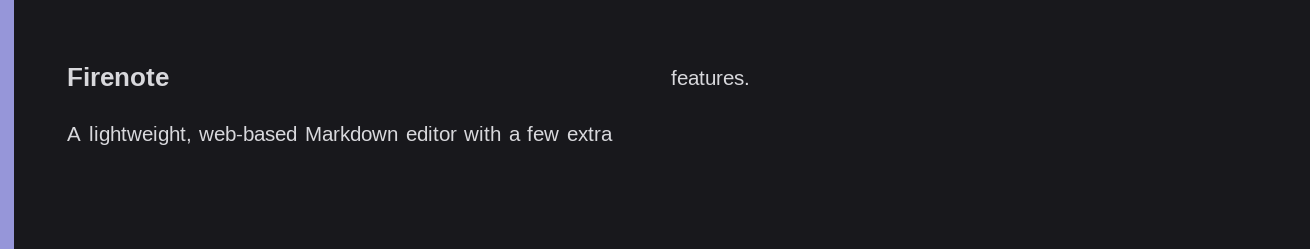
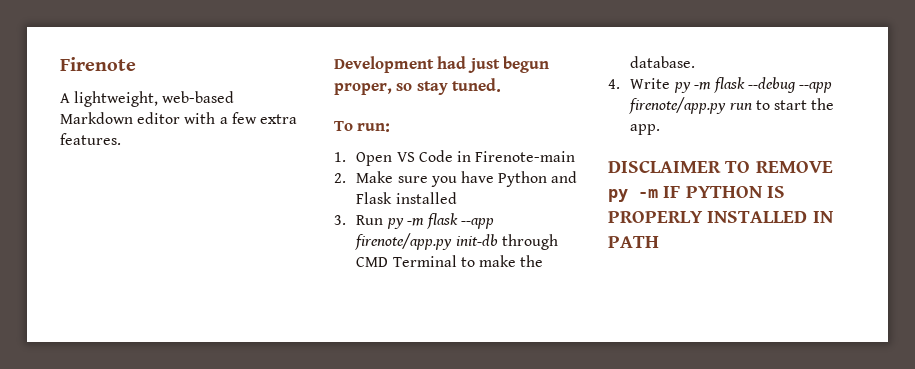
+ Development had just begun proper, so stay tuned.
+ To run:
+ 1. Open VS Code in Firenote-main
+ 2. Make sure you have Python and Flask installed
+ 3. Run py -m flask --app firenote/app.py init-db through CMD Terminal to make the database.
+ 4. Write py -m flask --debug --app firenote/app.py run to start the app.
+ DISCLAIMER TO REMOVE py -m IF PYTHON IS PROPERLY INSTALLED IN PATH

